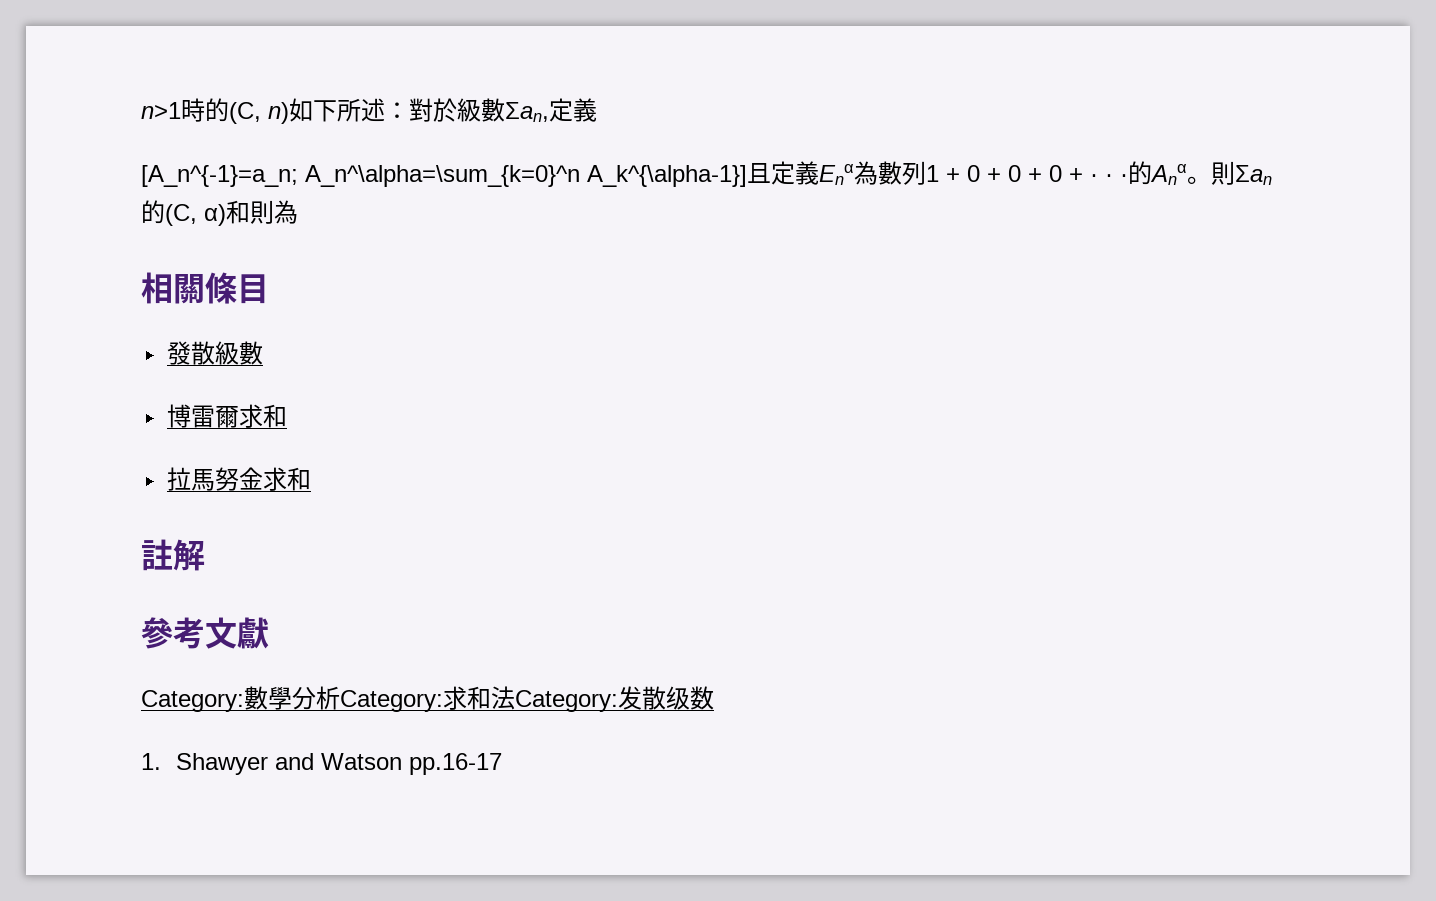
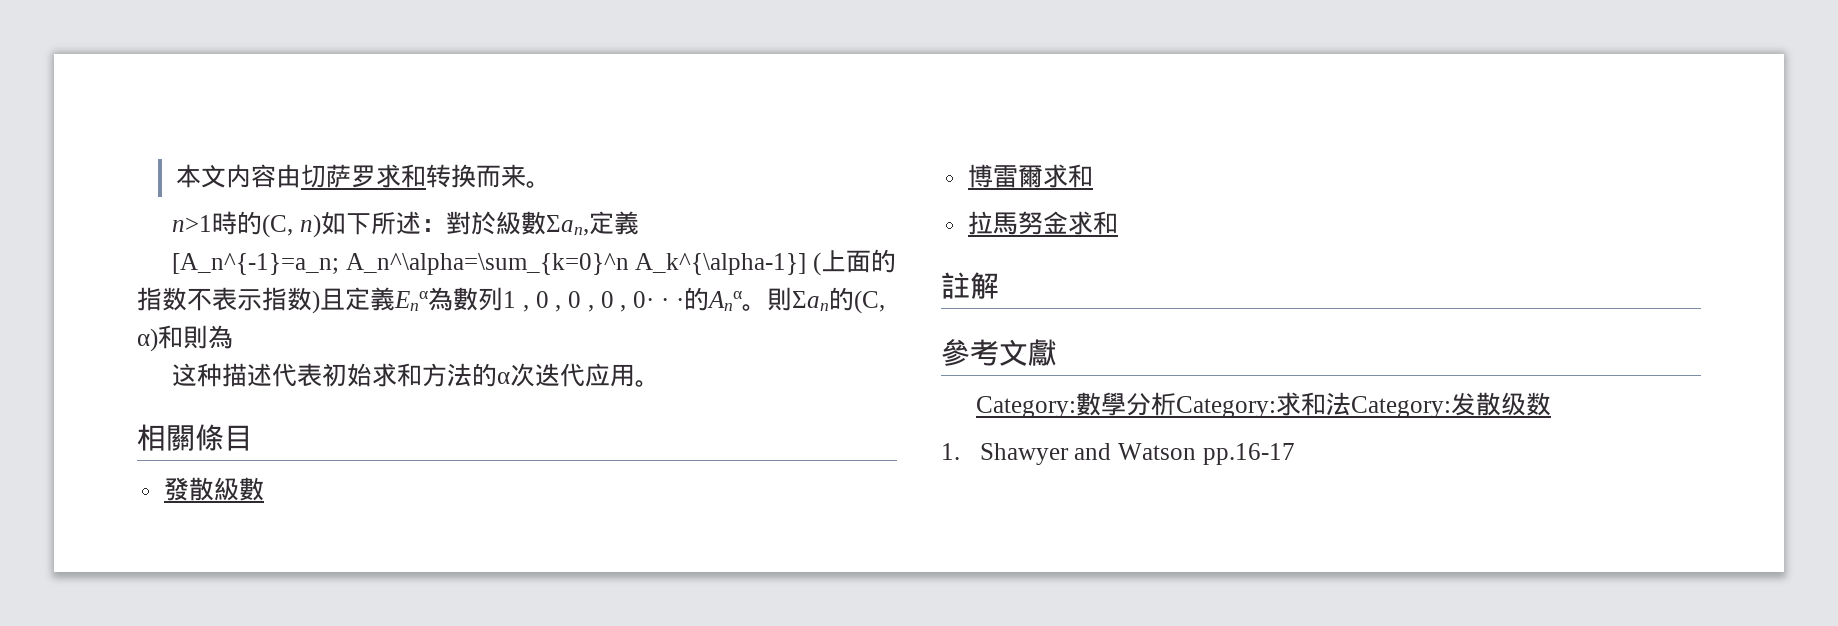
+ 本文内容由切萨罗求和转换而来。
- [A_n^{-1}=a_n; A_n^\alpha=\sum_{k=0}^n A_k^{\alpha-1}]且定義Enα為數列1 + 0 + 0 + 0 + · · ·的Anα。
+ [A_n^{-1}=a_n; A_n^\alpha=\sum_{k=0}^n A_k^{\alpha-1}] (上面的指数不表示指数)且定義Enα為數列1 , 0 , 0 , 0 , 0· · ·的Anα。
+ 这种描述代表初始求和方法的α次迭代应用。

